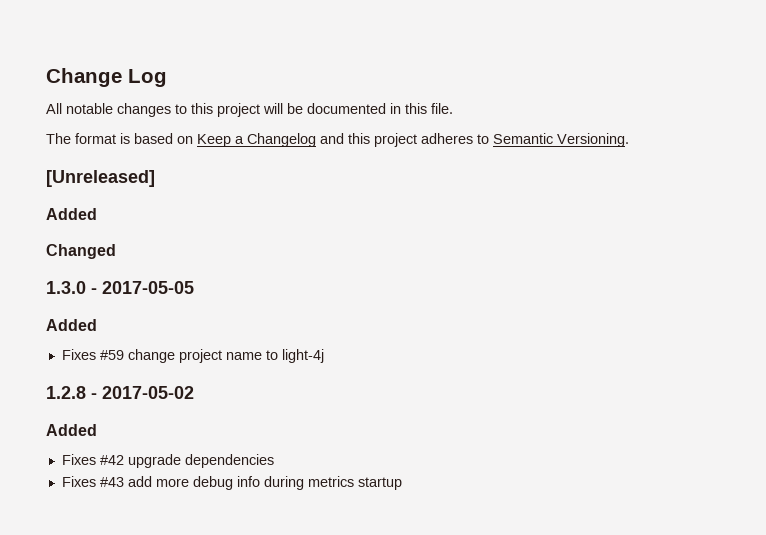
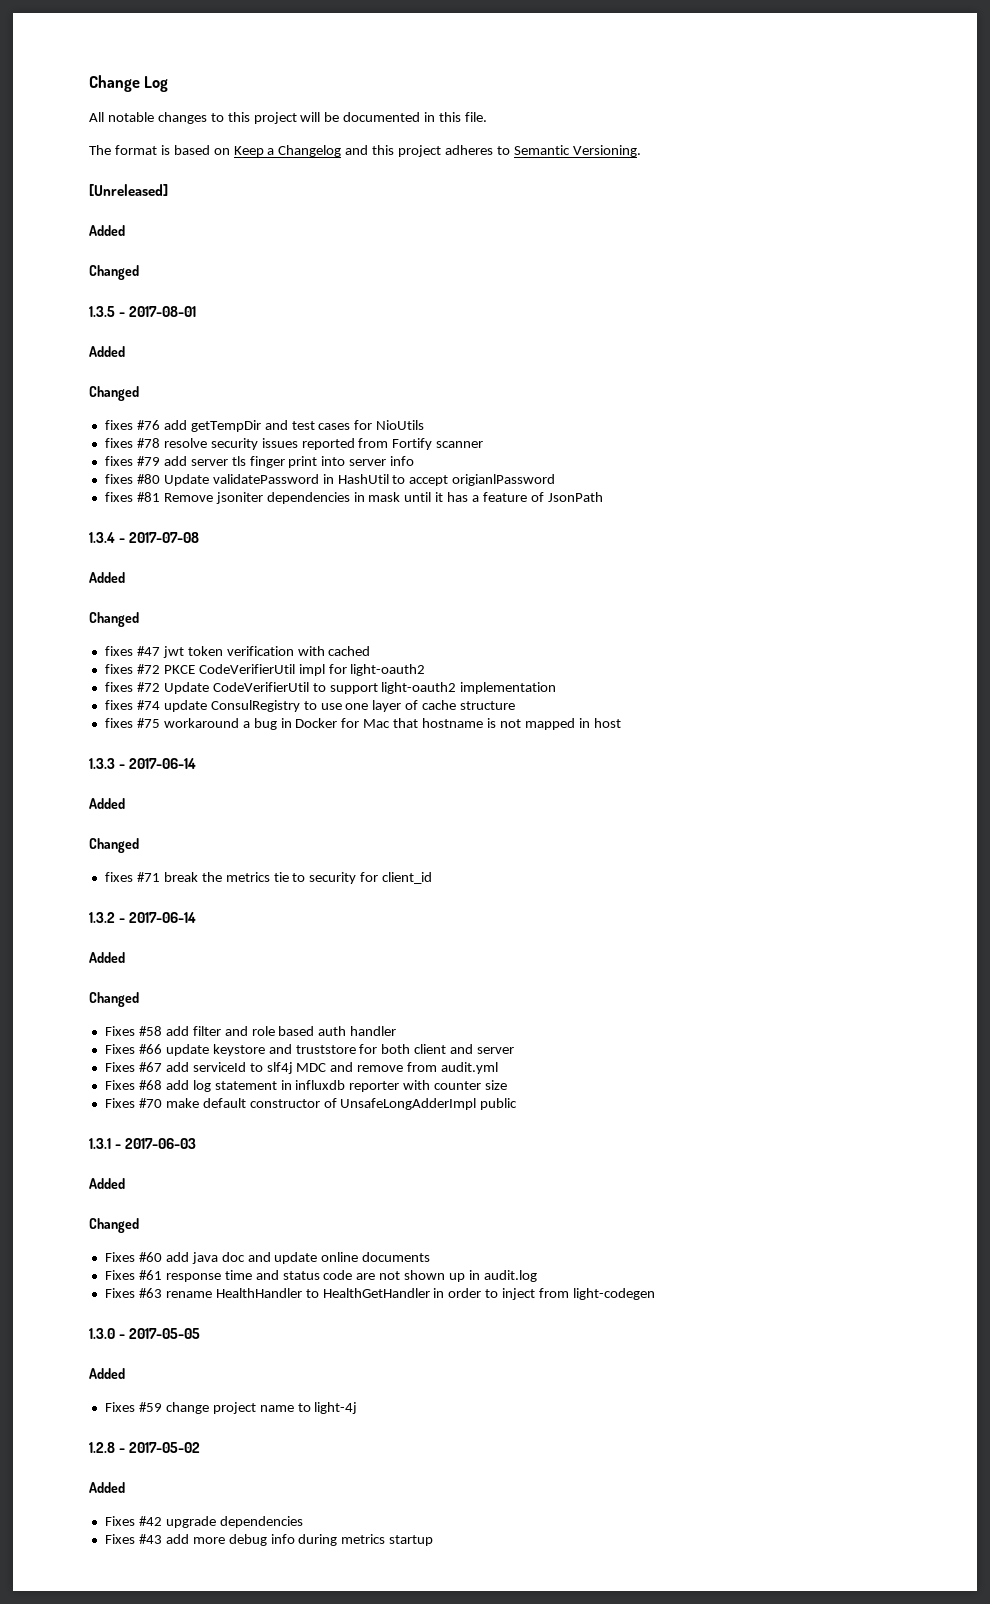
+ 1.3.5 - 2017-08-01
+ Added
+ Changed
+ fixes #76 add getTempDir and test cases for NioUtils
+ fixes #78 resolve security issues reported from Fortify scanner
+ fixes #79 add server tls finger print into server info
+ fixes #80 Update validatePassword in HashUtil to accept origianlPassword
+ fixes #81 Remove jsoniter dependencies in mask until it has a feature of JsonPath
+ 1.3.4 - 2017-07-08
+ Added
+ Changed
+ fixes #47 jwt token verification with cached
+ fixes #72 PKCE CodeVerifierUtil impl for light-oauth2
+ fixes #72 Update CodeVerifierUtil to support light-oauth2 implementation
+ fixes #74 update ConsulRegistry to use one layer of cache structure
+ fixes #75 workaround a bug in Docker for Mac that hostname is not mapped in host
+ 1.3.3 - 2017-06-14
+ Added
+ Changed
+ fixes #71 break the metrics tie to security for client_id
+ 1.3.2 - 2017-06-14
+ Added
+ Changed
+ Fixes #58 add filter and role based auth handler
+ Fixes #66 update keystore and truststore for both client and server
+ Fixes #67 add serviceId to slf4j MDC and remove from audit.yml
+ Fixes #68 add log statement in influxdb reporter with counter size
+ Fixes #70 make default constructor of UnsafeLongAdderImpl public
+ 1.3.1 - 2017-06-03
+ Added
+ Changed
+ Fixes #60 add java doc and update online documents
+ Fixes #61 response time and status code are not shown up in audit.log
+ Fixes #63 rename HealthHandler to HealthGetHandler in order to inject from light-codegen

